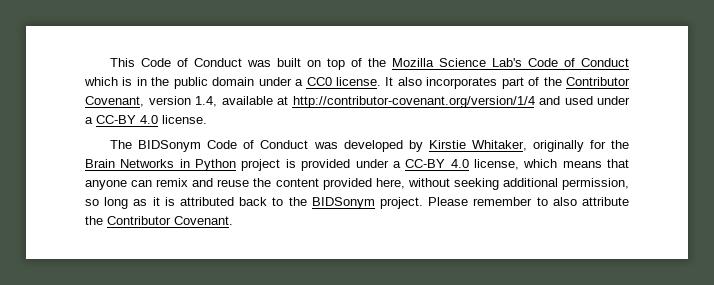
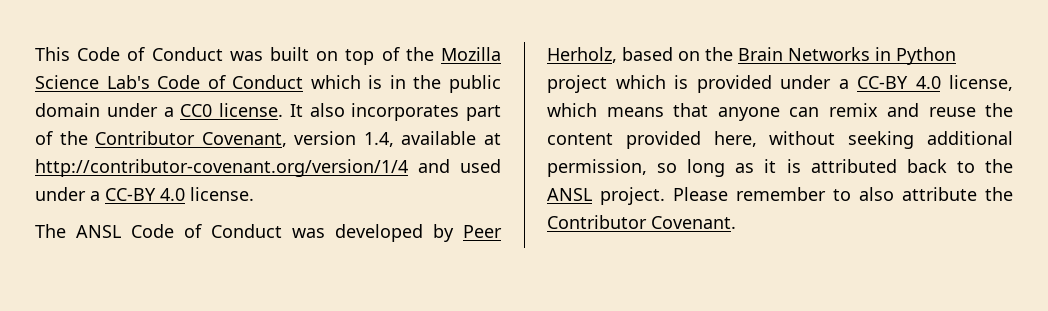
- The BIDSonym Code of Conduct was developed by Kirstie Whitaker, originally for the Brain Networks in Python project is provided under a CC-BY 4.0 license, which means that anyone can remix and reuse the content provided here, without seeking additional permission, so long as it is attributed back to the BIDSonym project.
+ The ANSL Code of Conduct was developed by Peer Herholz, based on the Brain Networks in Python project which is provided under a CC-BY 4.0 license, which means that anyone can remix and reuse the content provided here, without seeking additional permission, so long as it is attributed back to the ANSL project.

